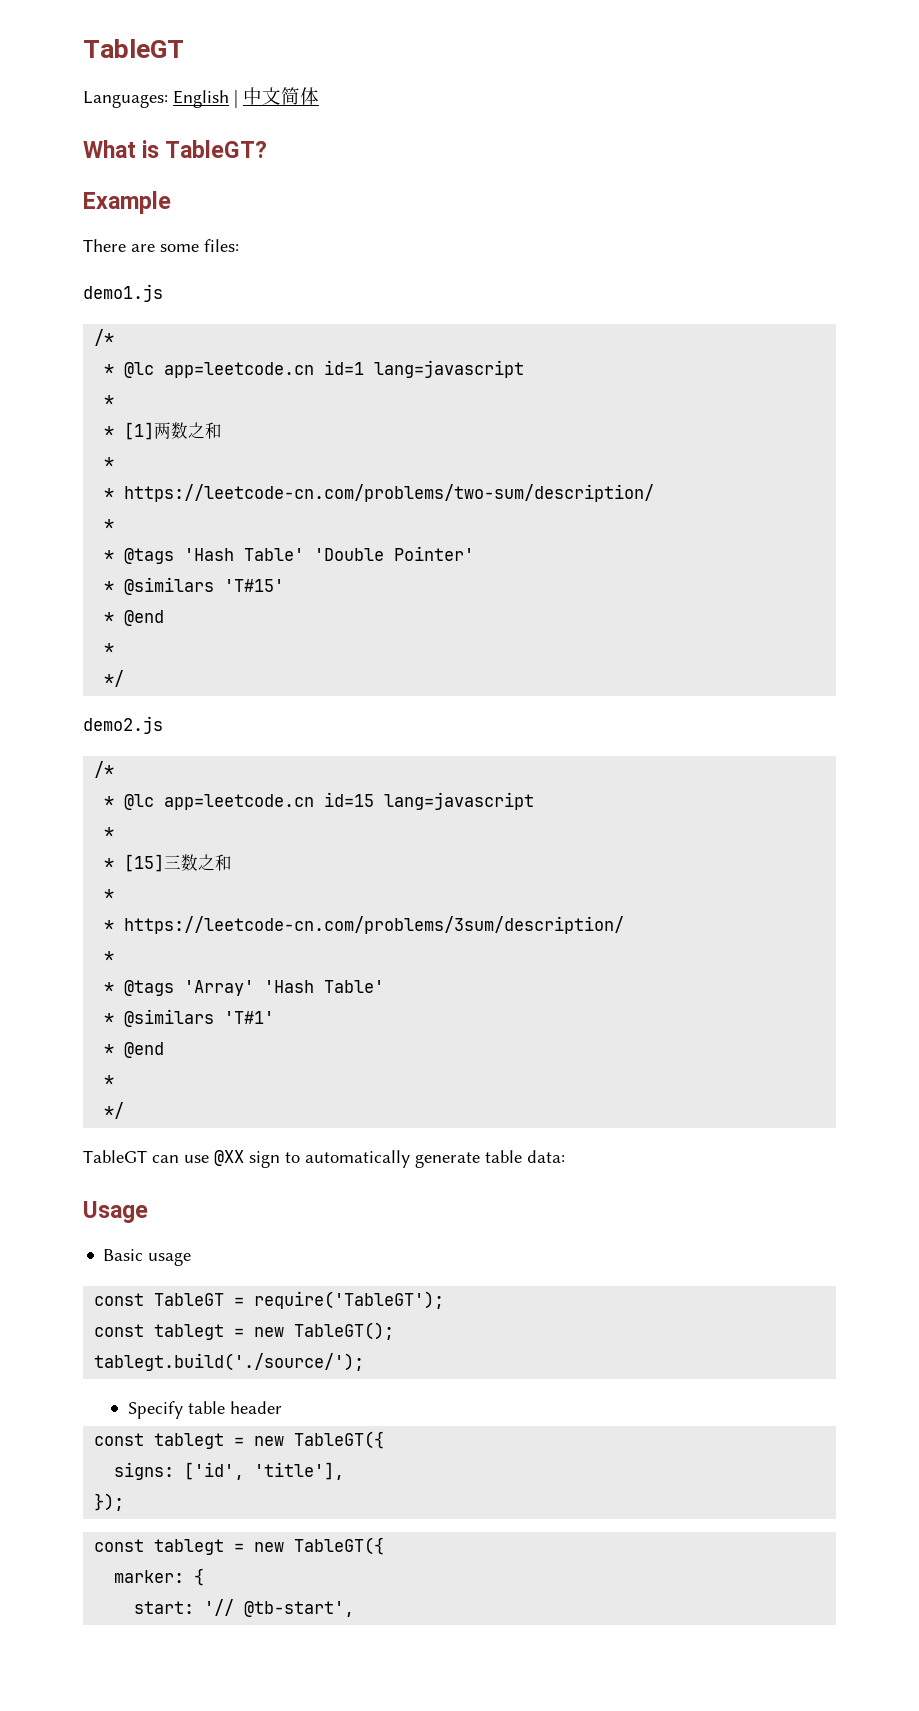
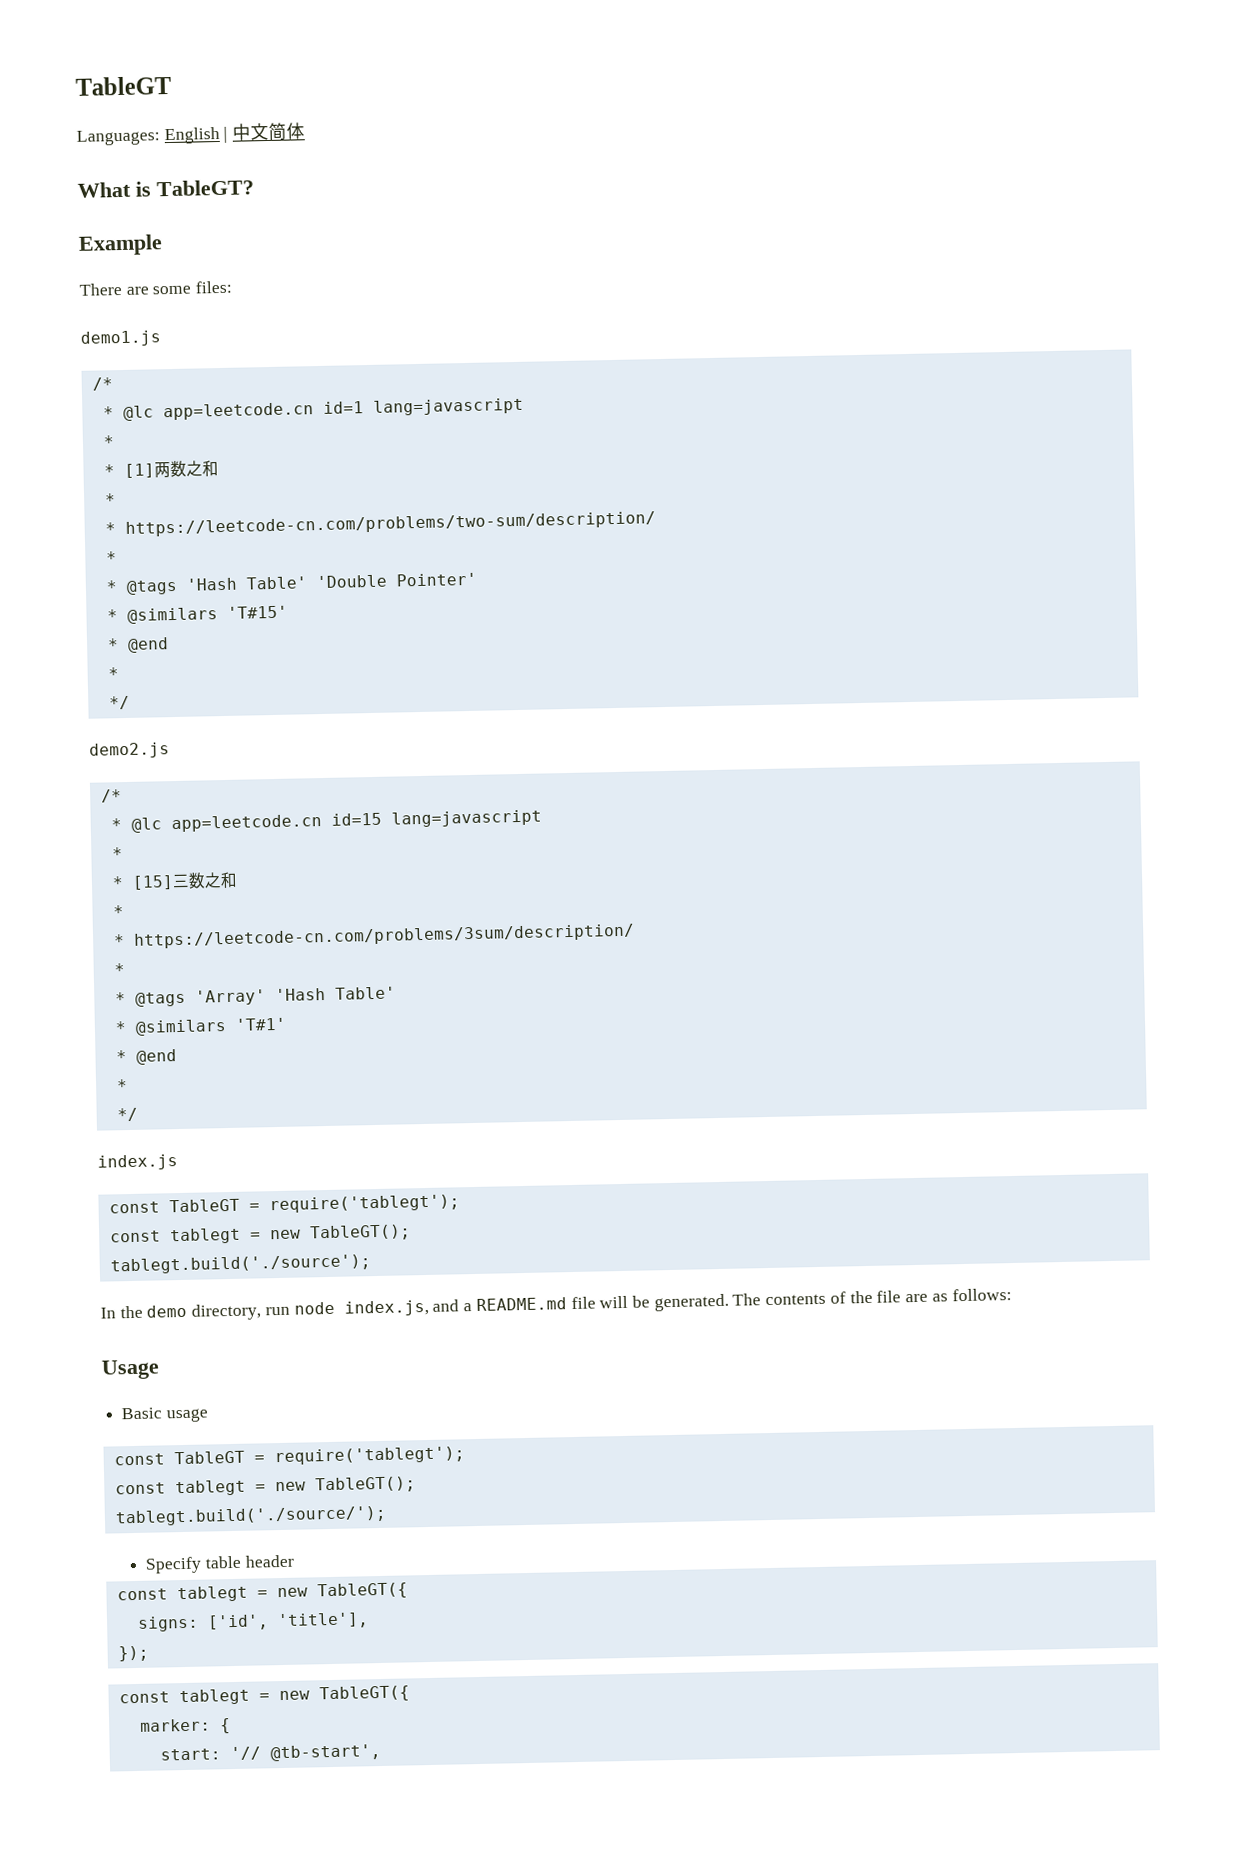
- TableGT can use @XX sign to automatically generate table data:
+ index.js
+ const TableGT = require('tablegt');
+ const tablegt = new TableGT();
+ tablegt.build('./source');
+ In the demo directory, run node index.js, and a README.md file will be generated. The contents of the file are as follows:
  Basic usage
- const TableGT = require('TableGT');
+ const TableGT = require('tablegt');

